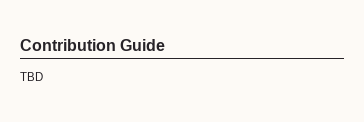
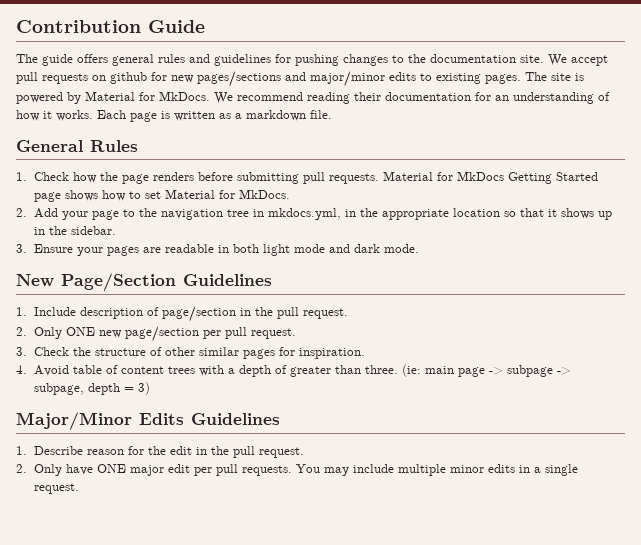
- TBD
+ The guide offers general rules and guidelines for pushing changes to the documentation site. We accept pull requests on github for new pages/sections and major/minor edits to existing pages. The site is powered by Material for MkDocs. We recommend reading their documentation for an understanding of how it works. Each page is written as a markdown file.
+ General Rules
+ 1. Check how the page renders before submitting pull requests. Material for MkDocs Getting Started page shows how to set Material for MkDocs.
+ 2. Add your page to the navigation tree in mkdocs.yml, in the appropriate location so that it shows up in the sidebar.
+ 3. Ensure your pages are readable in both light mode and dark mode.
+ New Page/Section Guidelines
+ 1. Include description of page/section in the pull request.
+ 2. Only ONE new page/section per pull request.
+ 3. Check the structure of other similar pages for inspiration.
+ 4. Avoid table of content trees with a depth of greater than three. (ie: main page -> subpage -> subpage, depth = 3)
+ Major/Minor Edits Guidelines
+ 1. Describe reason for the edit in the pull request.
+ 2. Only have ONE major edit per pull requests. You may include multiple minor edits in a single request.

